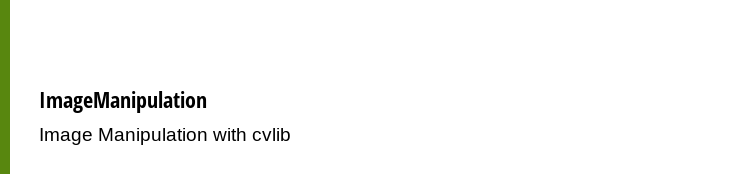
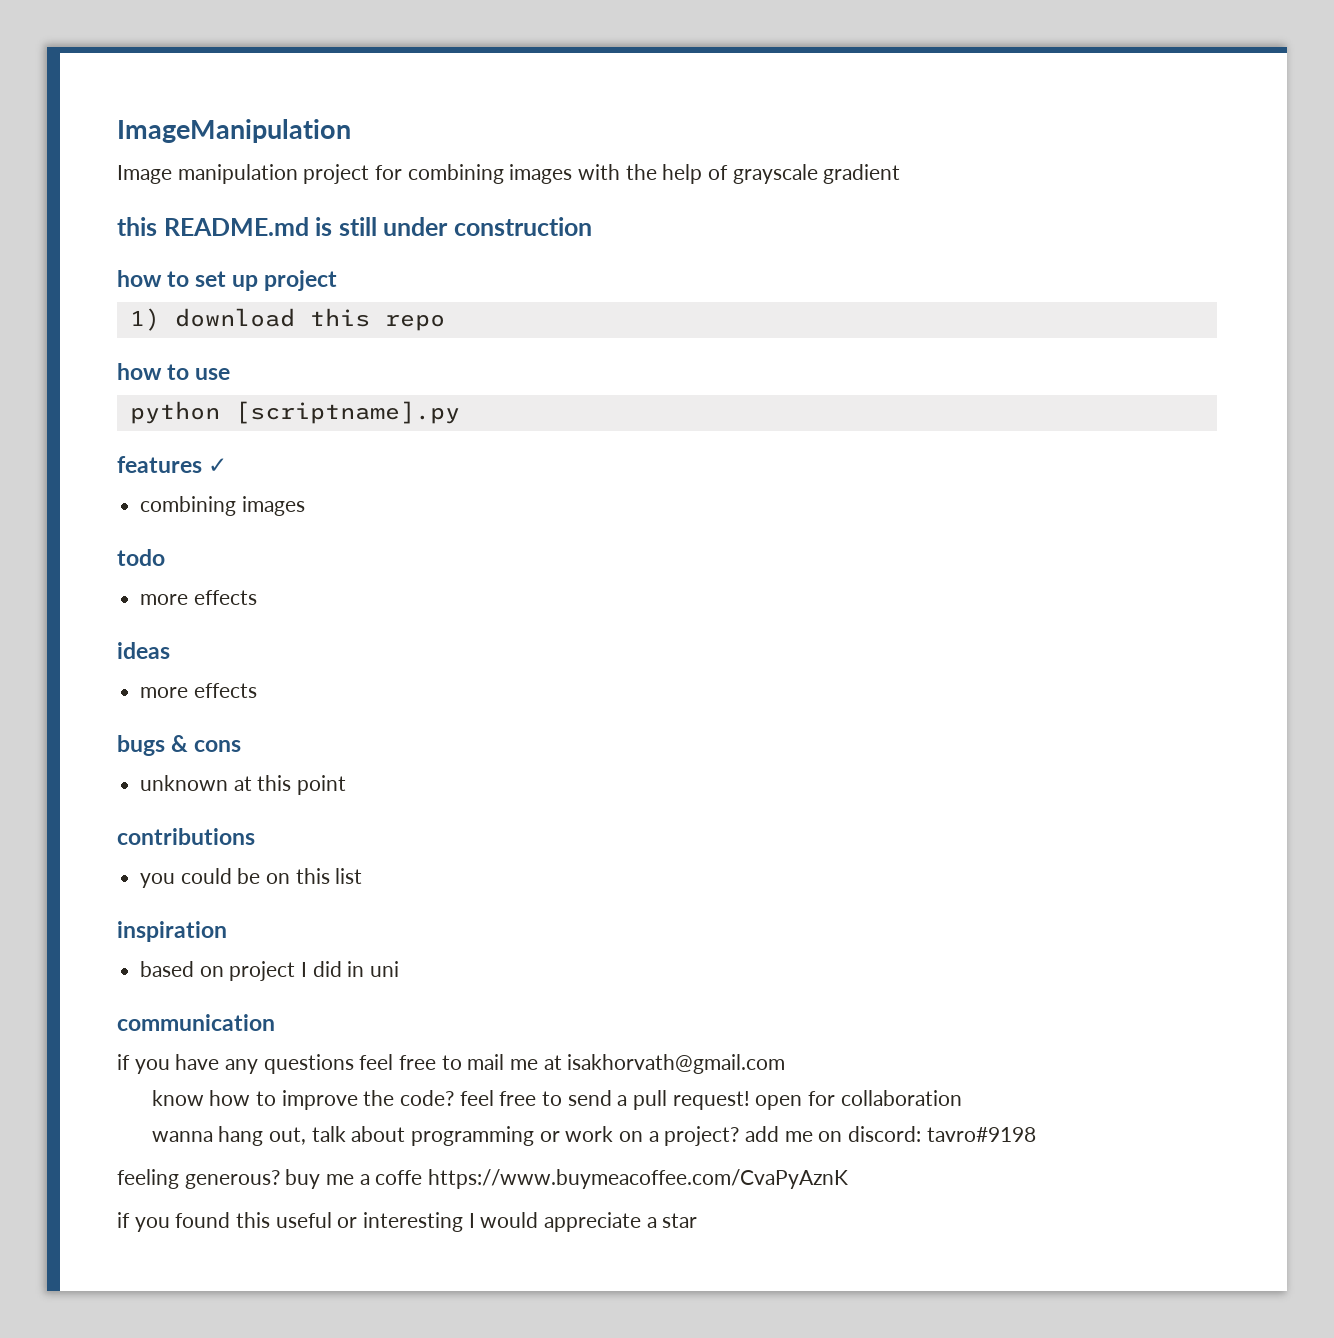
- Image Manipulation with cvlib
+ Image manipulation project for combining images with the help of grayscale gradient
+ this README.md is still under construction
+ how to set up project
+ 1) download this repo
+ how to use
+ python [scriptname].py
+ features ✓
+ combining images
+ todo
+ more effects
+ ideas
+ more effects
+ bugs & cons
+ unknown at this point
+ contributions
+ you could be on this list
+ inspiration
+ based on project I did in uni
+ communication
+ if you have any questions feel free to mail me at isakhorvath@gmail.com
+ know how to improve the code? feel free to send a pull request! open for collaboration
+ wanna hang out, talk about programming or work on a project? add me on discord: tavro#9198
+ feeling generous? buy me a coffe https://www.buymeacoffee.com/CvaPyAznK
+ if you found this useful or interesting I would appreciate a star

